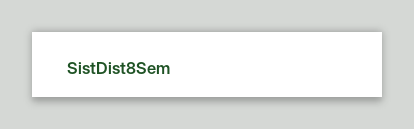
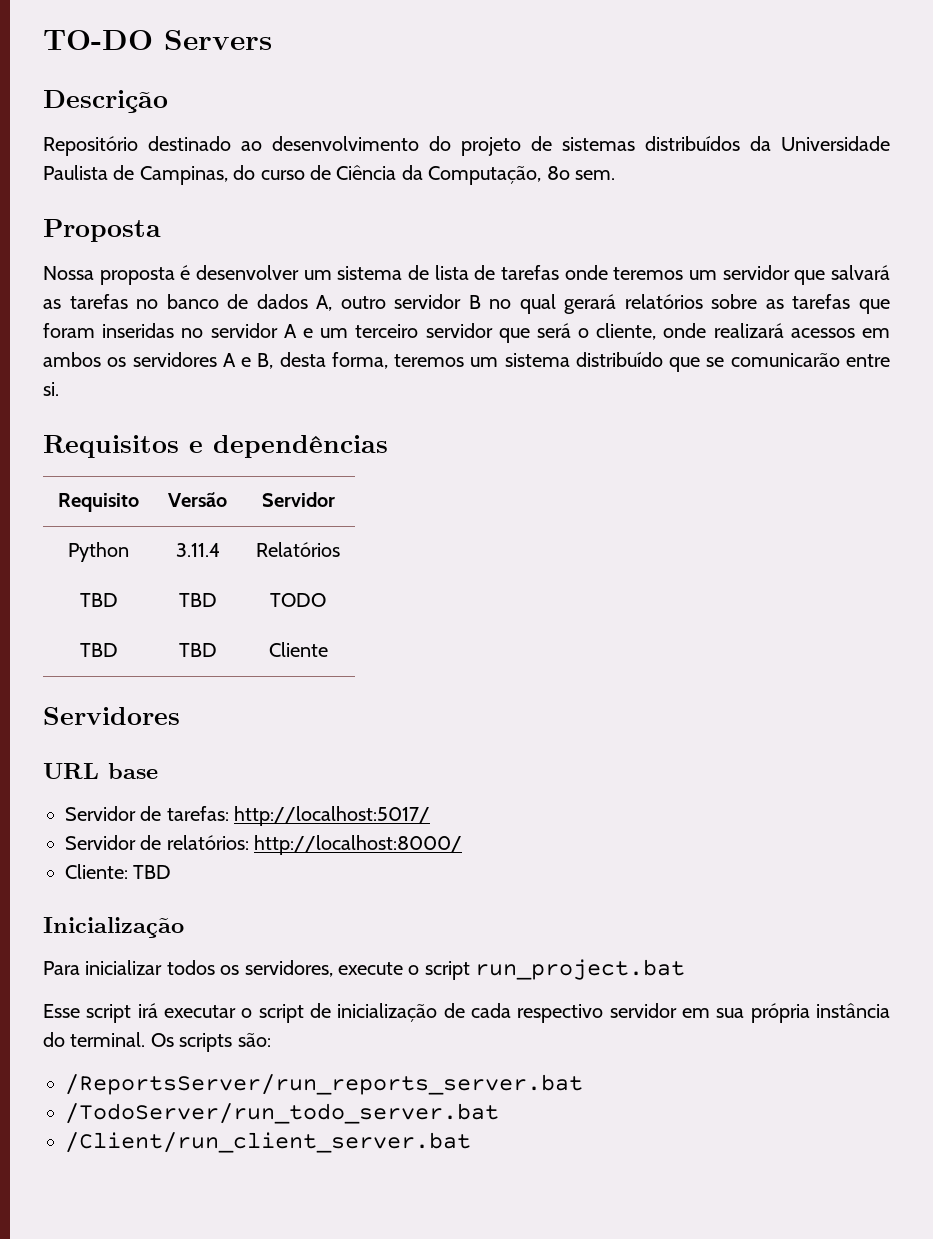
- SistDist8Sem
+ TO-DO Servers
+ Descrição
+ Repositório destinado ao desenvolvimento do projeto de sistemas distribuídos da Universidade Paulista de Campinas, do curso de Ciência da Computação, 8o sem.
+ Proposta
+ Nossa proposta é desenvolver um sistema de lista de tarefas onde teremos um servidor que salvará as tarefas no banco de dados A, outro servidor B no qual gerará relatórios sobre as tarefas que foram inseridas no servidor A e um terceiro servidor que será o cliente, onde realizará acessos em ambos os servidores A e B, desta forma, teremos um sistema distribuído que se comunicarão entre si.
+ Requisitos e dependências
+ Requisito | Versão | Servidor
+ Python | 3.11.4 | Relatórios
+ TBD | TBD | TODO
+ TBD | TBD | Cliente
+ Servidores
+ URL base
+ Servidor de tarefas: http://localhost:5017/
+ Servidor de relatórios: http://localhost:8000/
+ Cliente: TBD
+ Inicialização
+ Para inicializar todos os servidores, execute o script run_project.bat
+ Esse script irá executar o script de inicialização de cada respectivo servidor em sua própria instância do terminal. Os scripts são:
+ /ReportsServer/run_reports_server.bat
+ /TodoServer/run_todo_server.bat
+ /Client/run_client_server.bat

